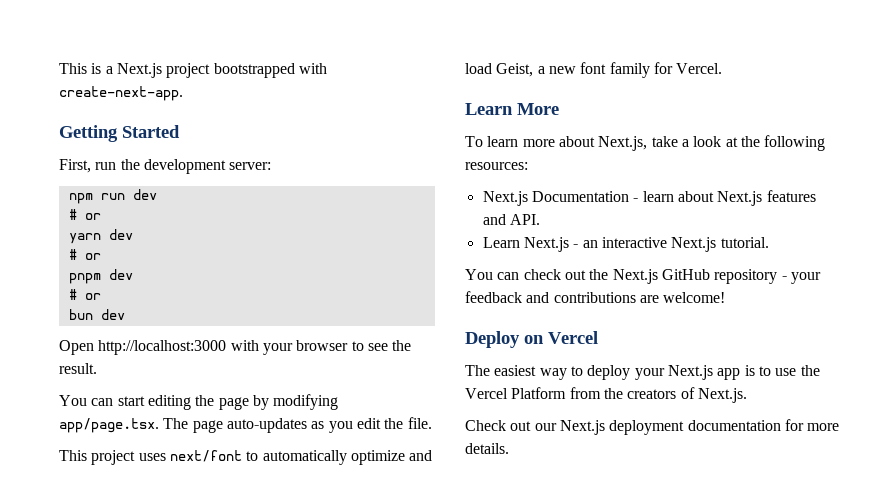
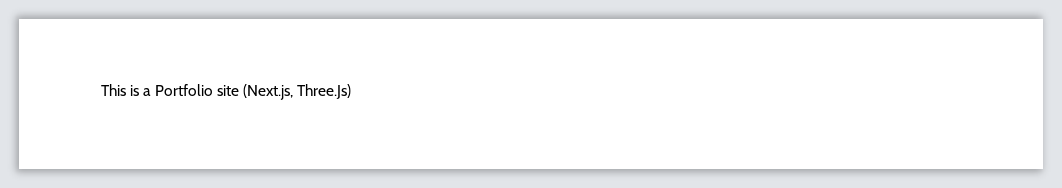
- This is a Next.js project bootstrapped with create-next-app.
- Getting Started
- First, run the development server:
- npm run dev
- # or
- yarn dev
- # or
- pnpm dev
- # or
- bun dev
- Open http://localhost:3000 with your browser to see the result.
- You can start editing the page by modifying app/page.tsx. The page auto-updates as you edit the file.
- This project uses next/font to automatically optimize and load Geist, a new font family for Vercel.
- Learn More
- To learn more about Next.js, take a look at the following resources:
- Next.js Documentation - learn about Next.js features and API.
- Learn Next.js - an interactive Next.js tutorial.
- You can check out the Next.js GitHub repository - your feedback and contributions are welcome!
- Deploy on Vercel
- The easiest way to deploy your Next.js app is to use the Vercel Platform from the creators of Next.js.
- Check out our Next.js deployment documentation for more details.
+ This is a Portfolio site (Next.js, Three.Js)

